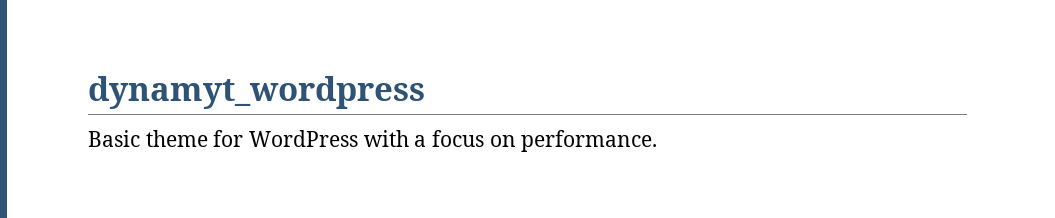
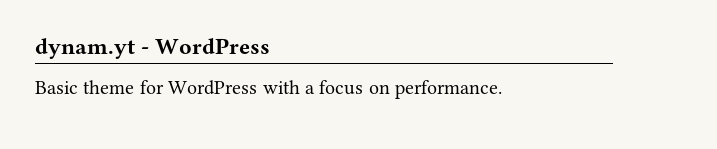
- dynamyt_wordpress
+ dynam.yt - WordPress

